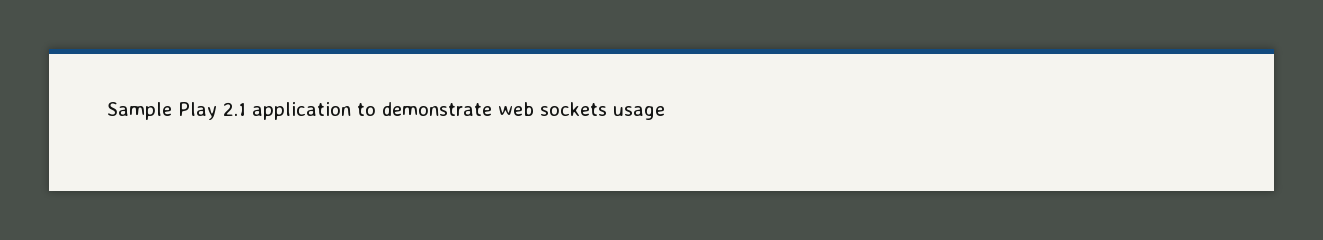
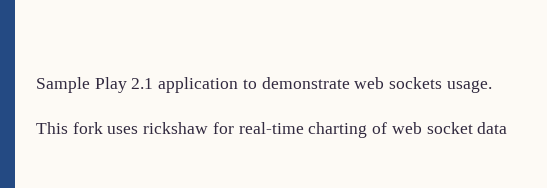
- Sample Play 2.1 application to demonstrate web sockets usage
+ Sample Play 2.1 application to demonstrate web sockets usage.
+ This fork uses rickshaw for real-time charting of web socket data

